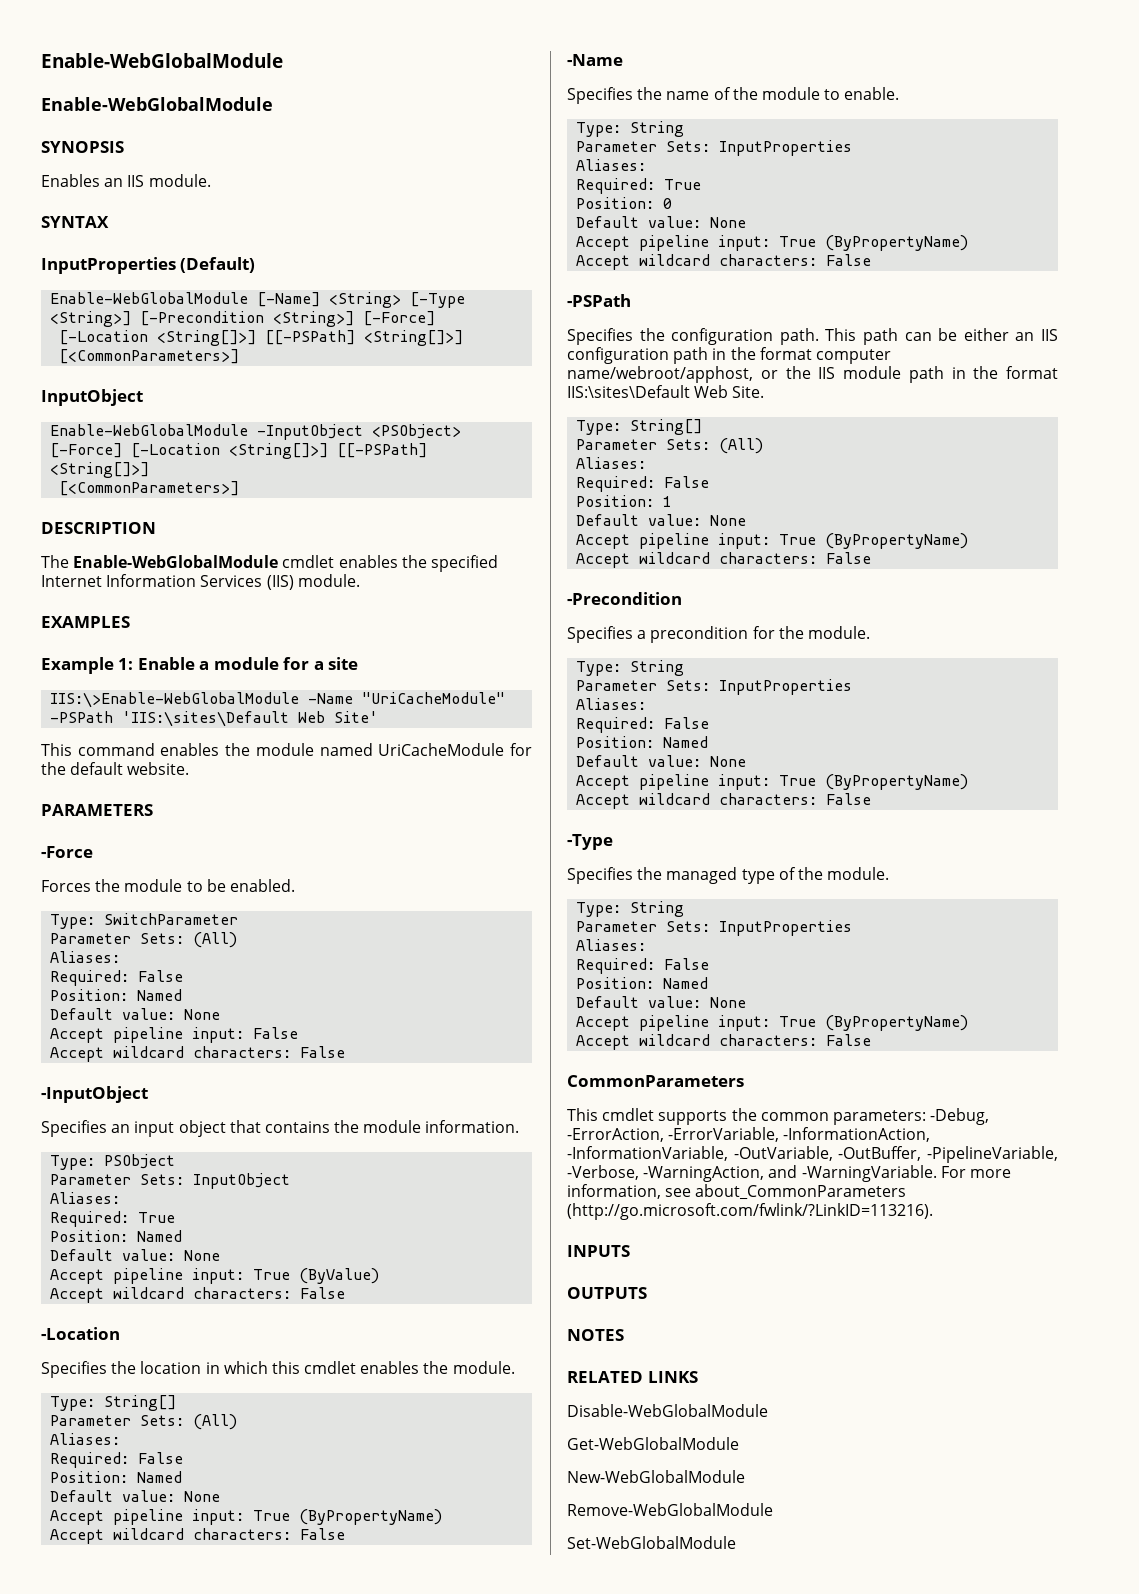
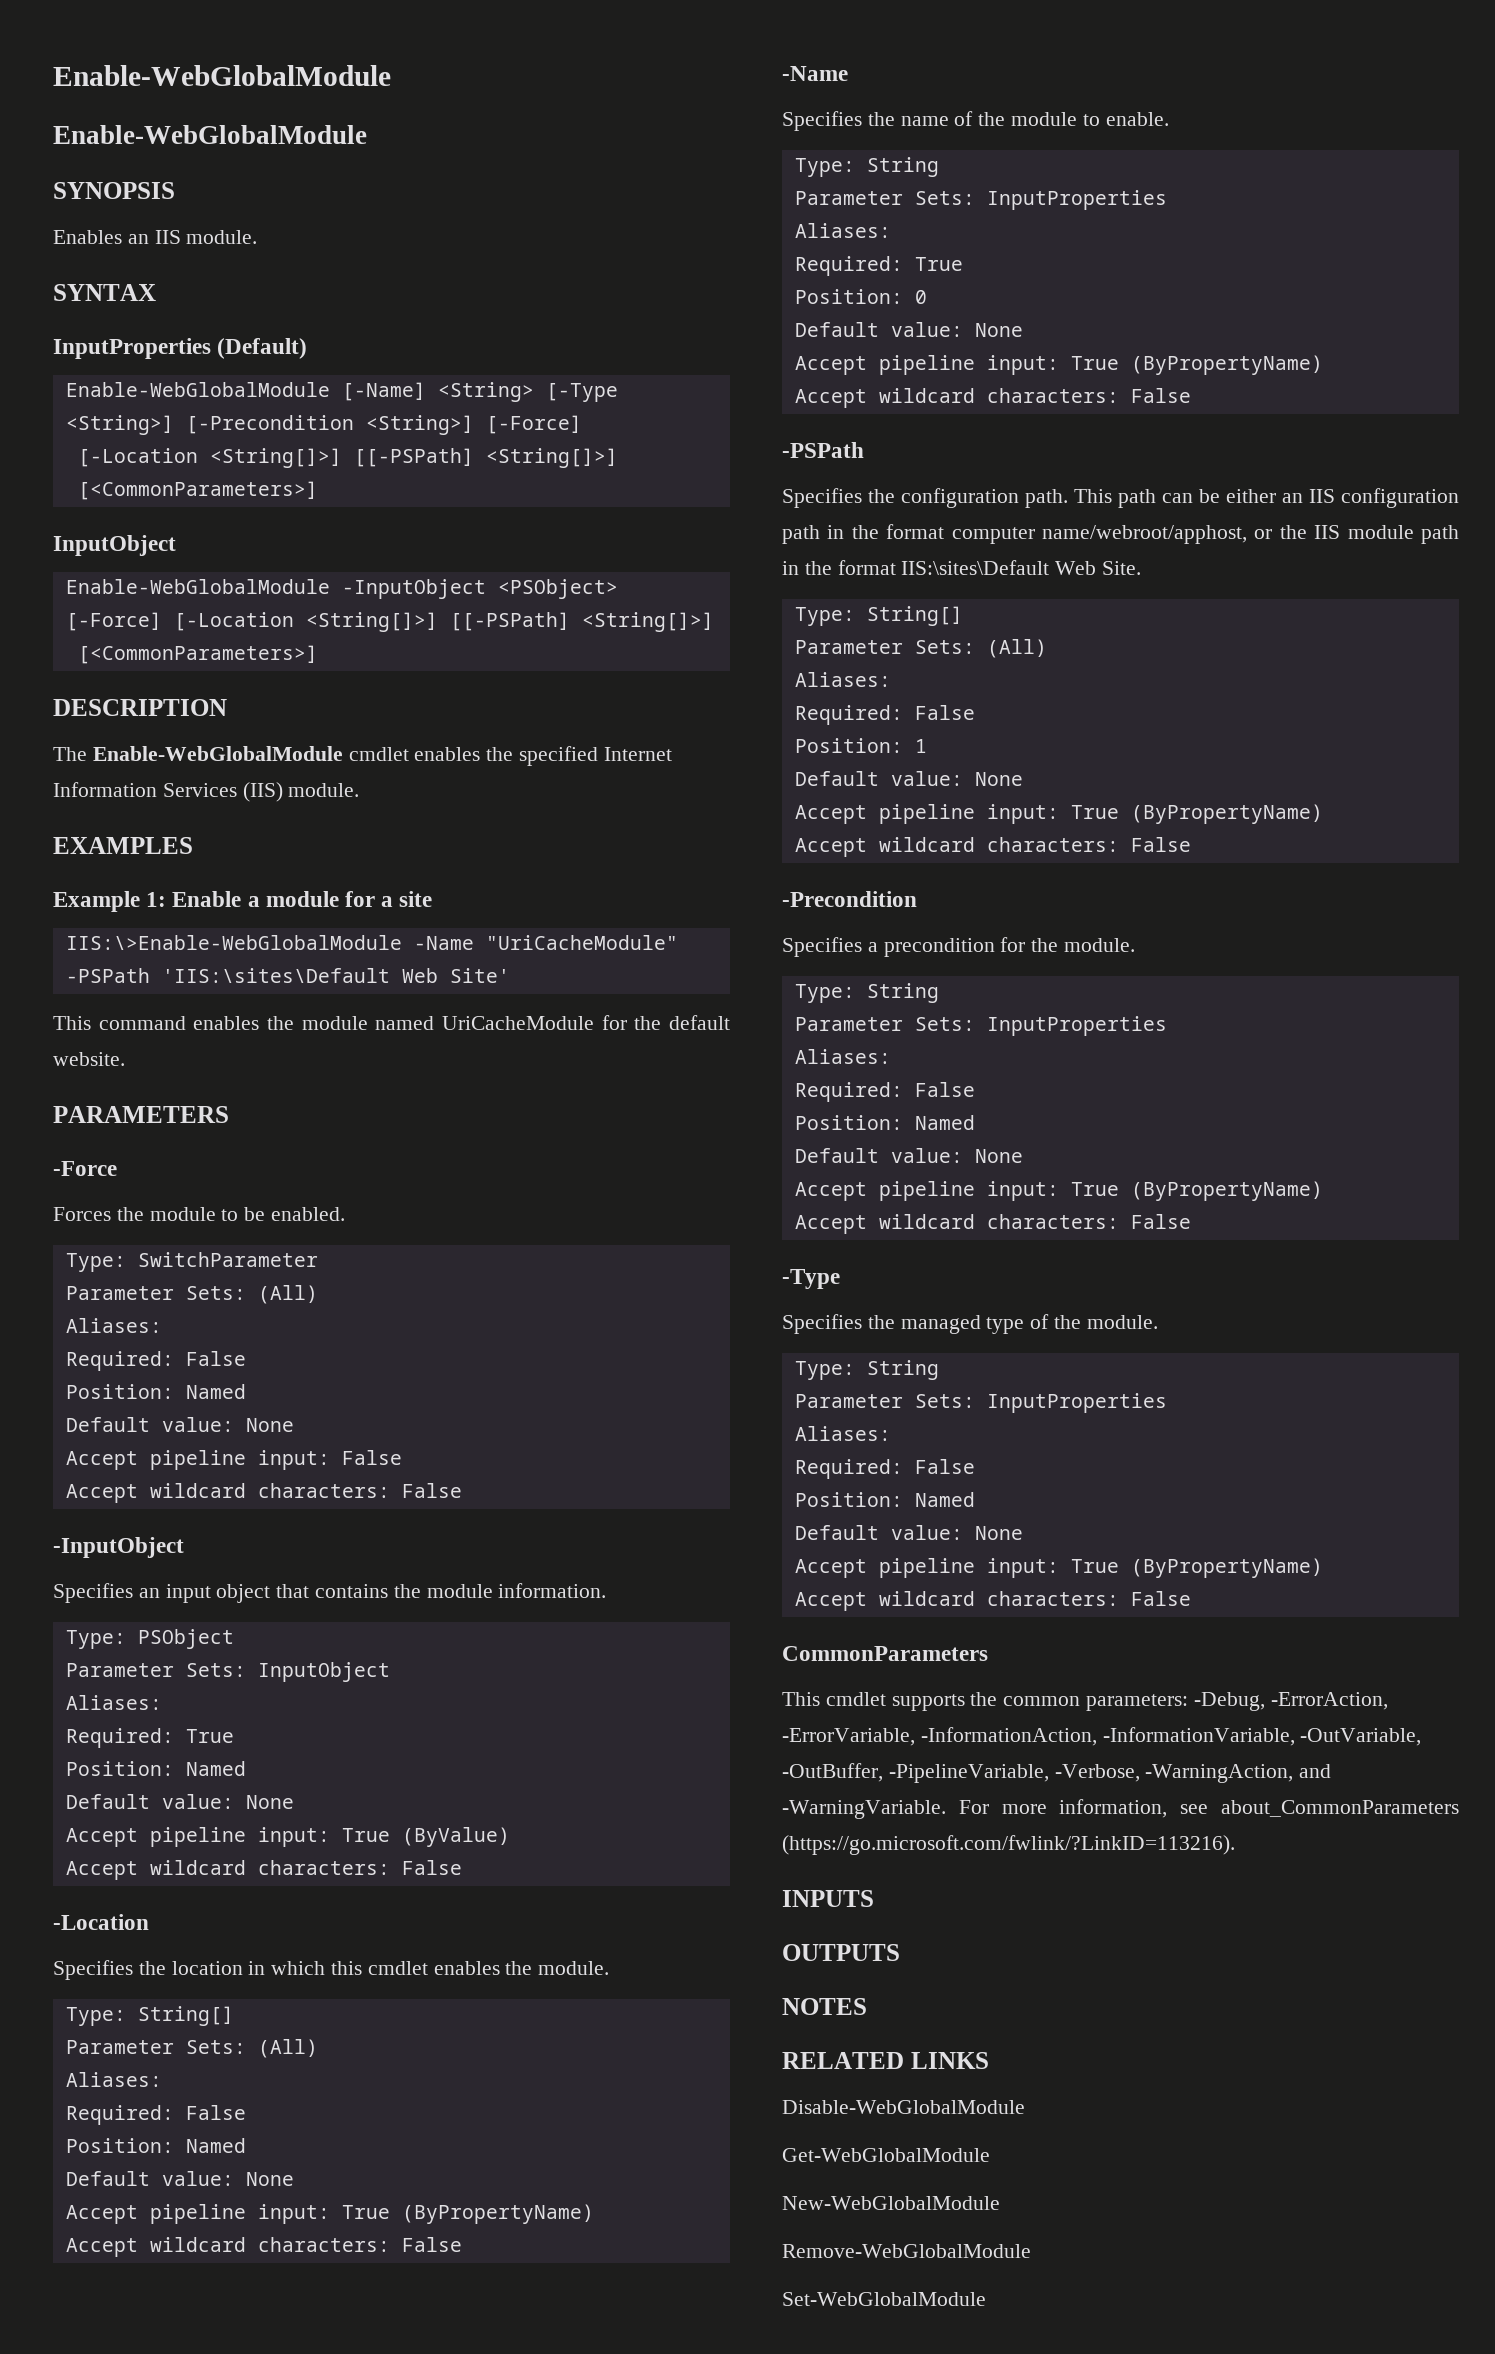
- For more information, see about_CommonParameters (http://go.microsoft.com/fwlink/?LinkID=113216).
+ For more information, see about_CommonParameters (https://go.microsoft.com/fwlink/?LinkID=113216).

